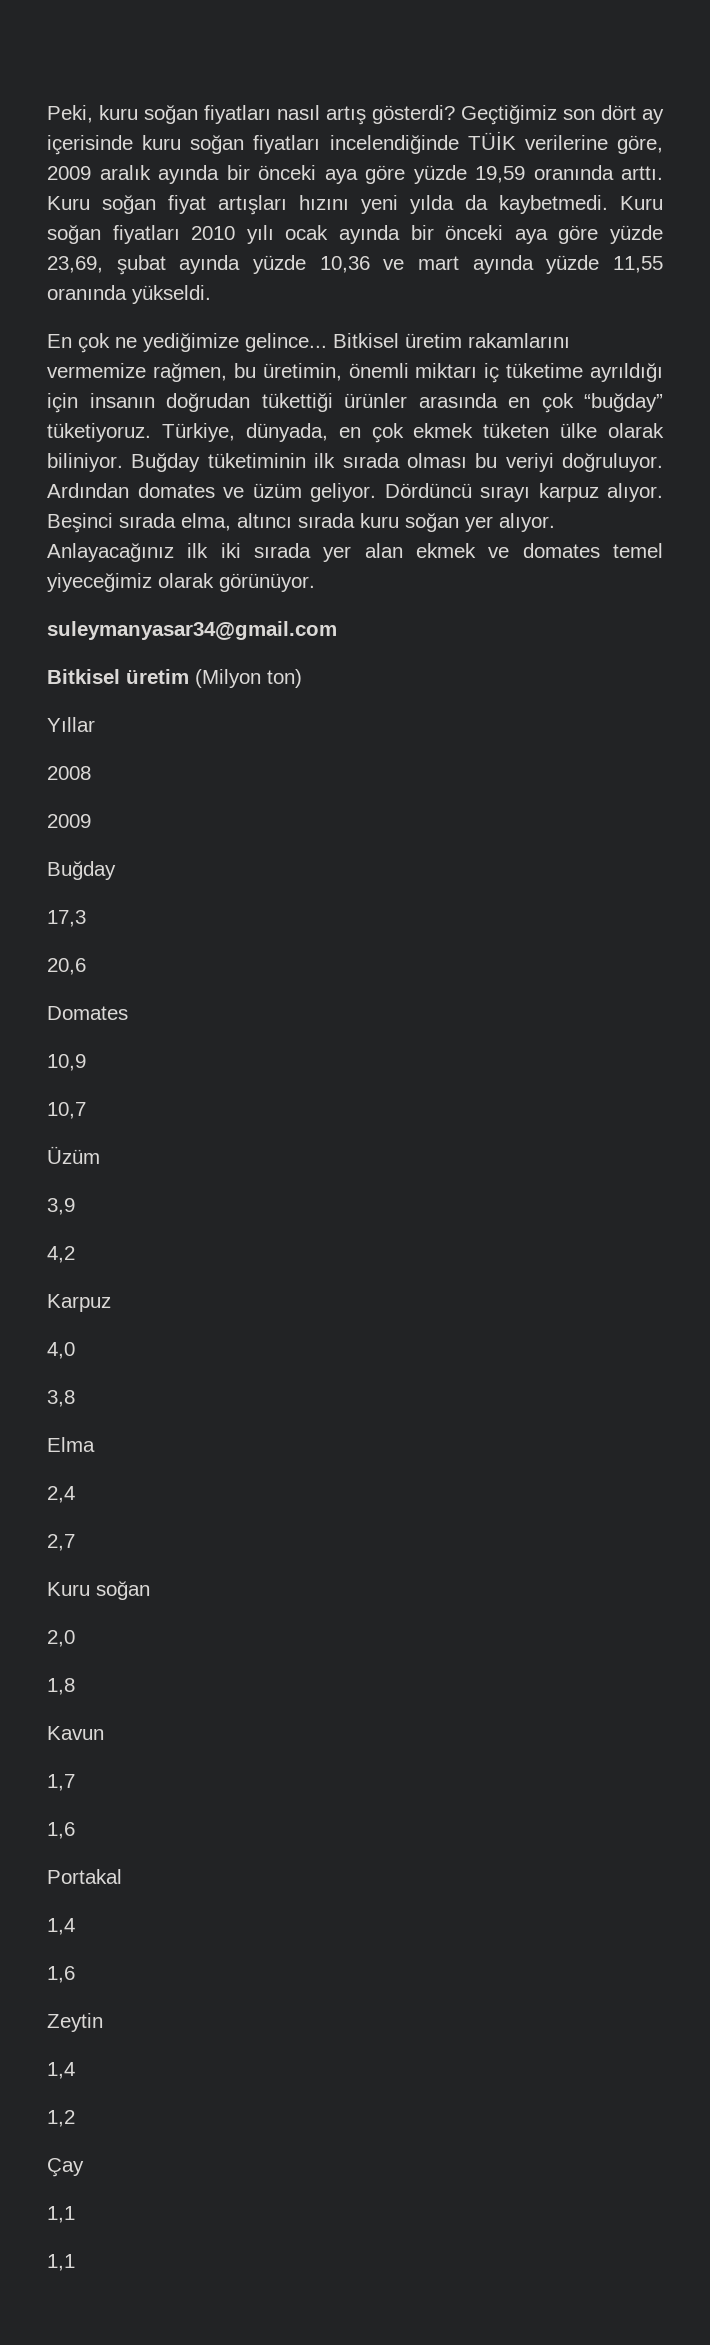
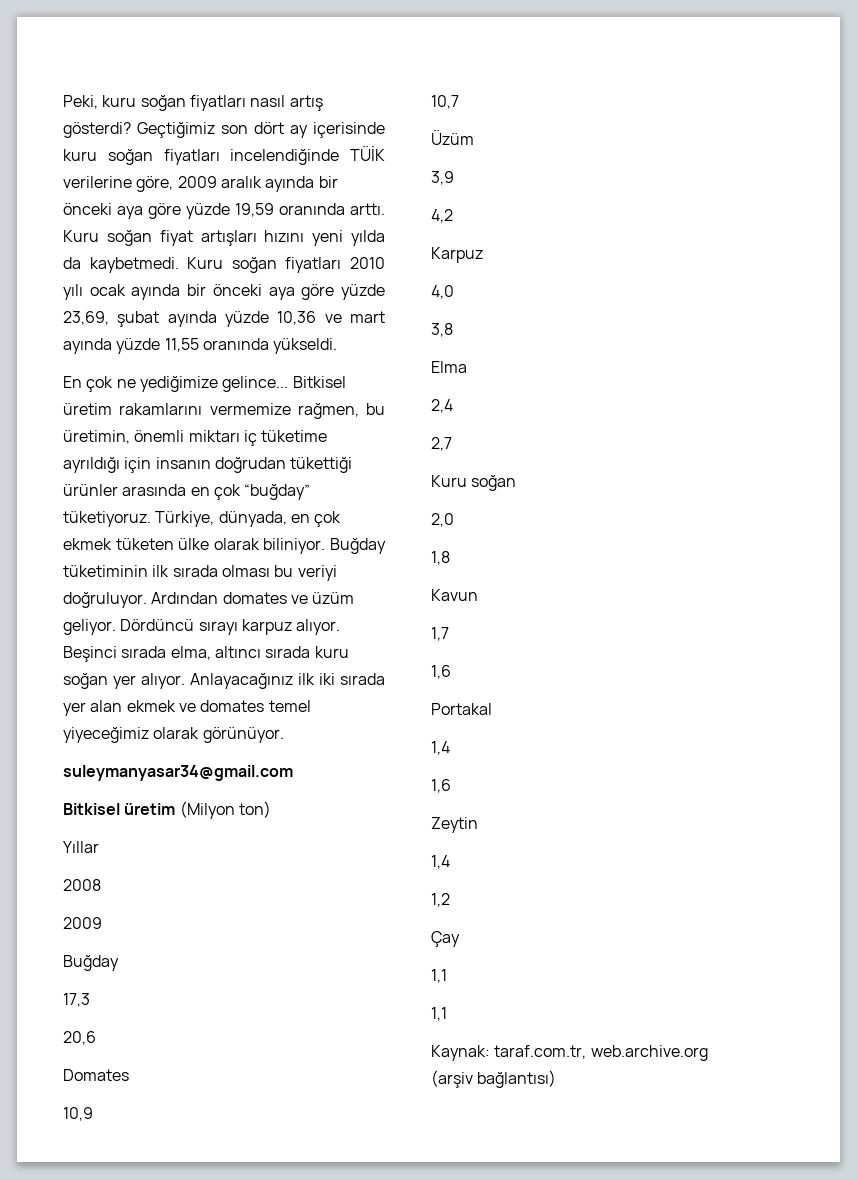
+ Kaynak: taraf.com.tr, web.archive.org (arşiv bağlantısı)

